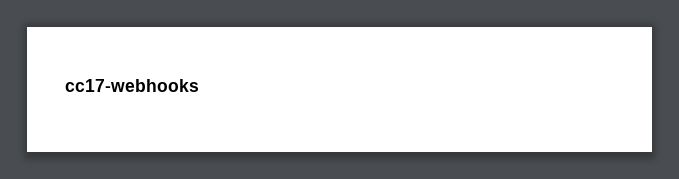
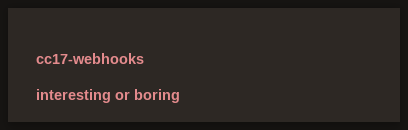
+ interesting or boring

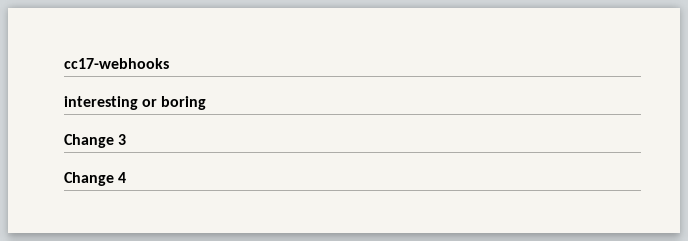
+ Change 3
+ Change 4

